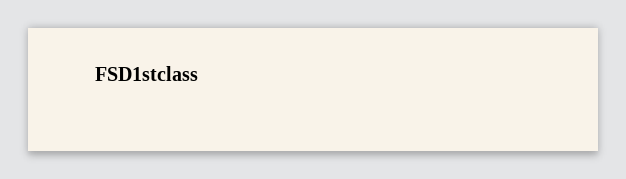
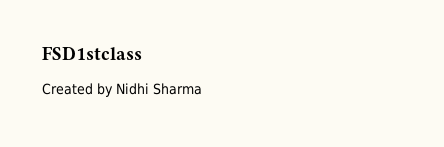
+ Created by Nidhi Sharma

